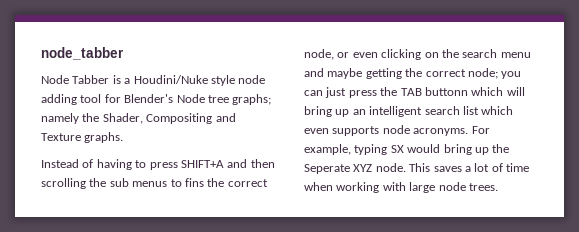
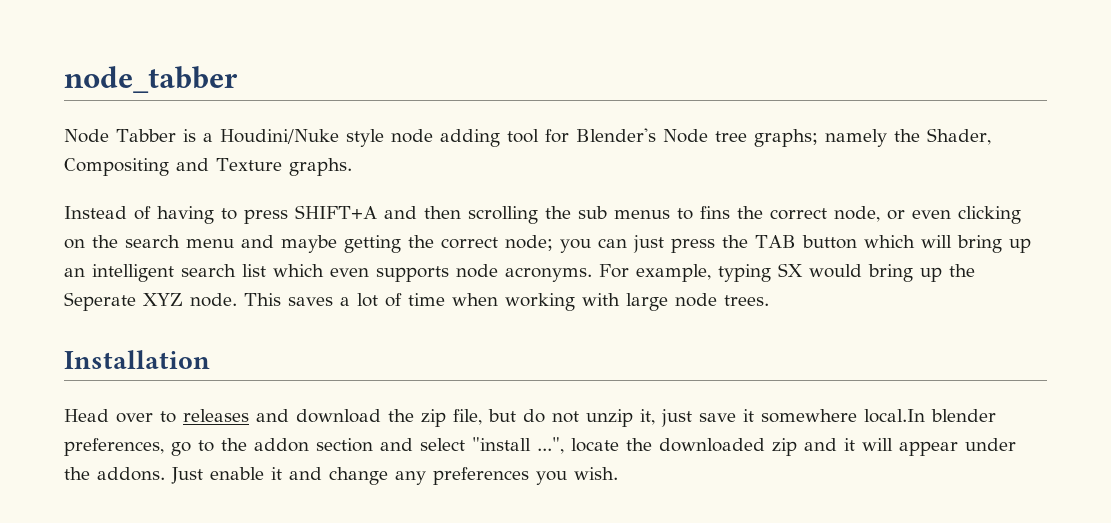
- Instead of having to press SHIFT+A and then scrolling the sub menus to fins the correct node, or even clicking on the search menu and maybe getting the correct node; you can just press the TAB buttonn which will bring up an intelligent search list which even supports node acronyms.
+ Instead of having to press SHIFT+A and then scrolling the sub menus to fins the correct node, or even clicking on the search menu and maybe getting the correct node; you can just press the TAB button which will bring up an intelligent search list which even supports node acronyms.
+ Installation
+ Head over to releases and download the zip file, but do not unzip it, just save it somewhere local.In blender preferences, go to the addon section and select "install ...", locate the downloaded zip and it will appear under the addons. Just enable it and change any preferences you wish.

